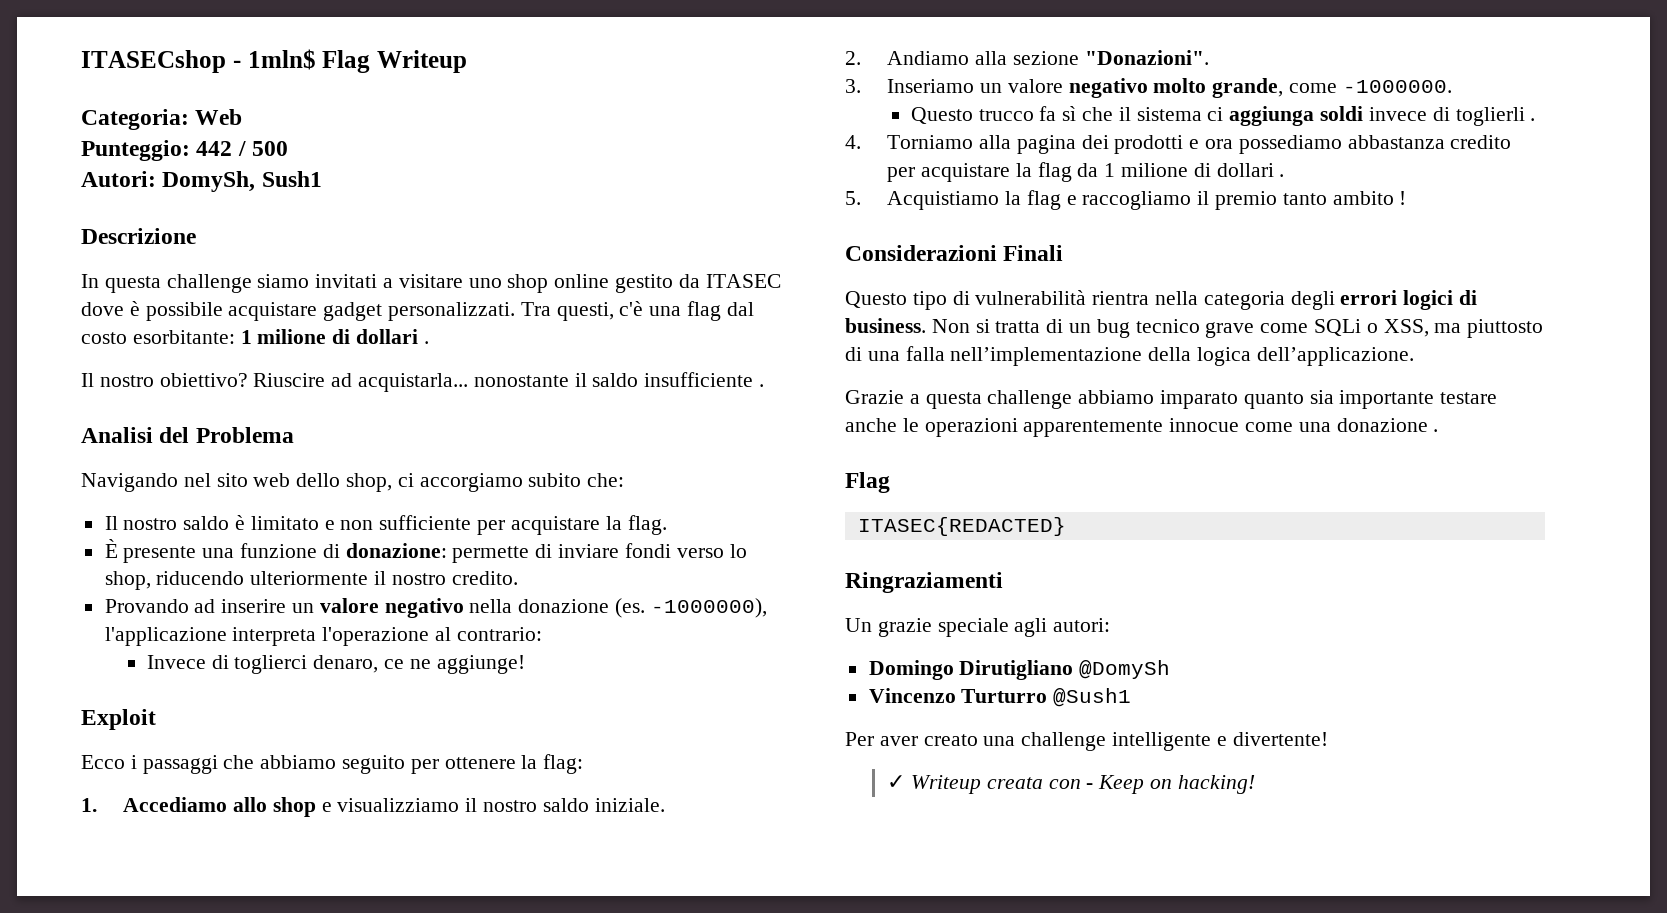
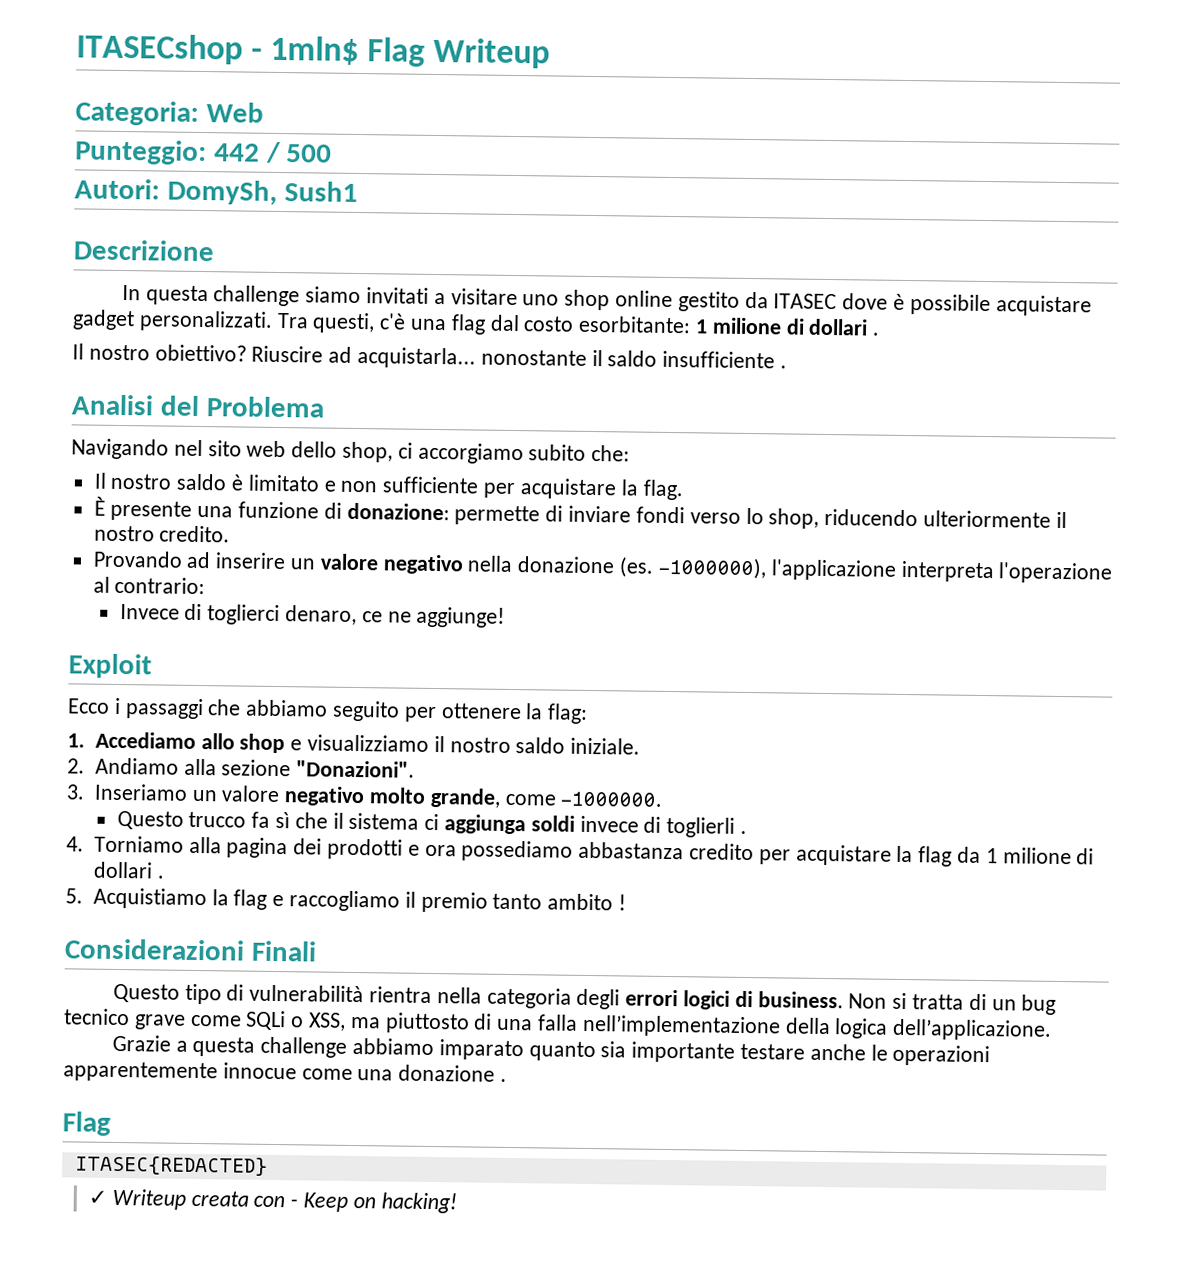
- Ringraziamenti
- Un grazie speciale agli autori:
- Domingo Dirutigliano @DomySh
- Vincenzo Turturro @Sush1
- Per aver creato una challenge intelligente e divertente!

